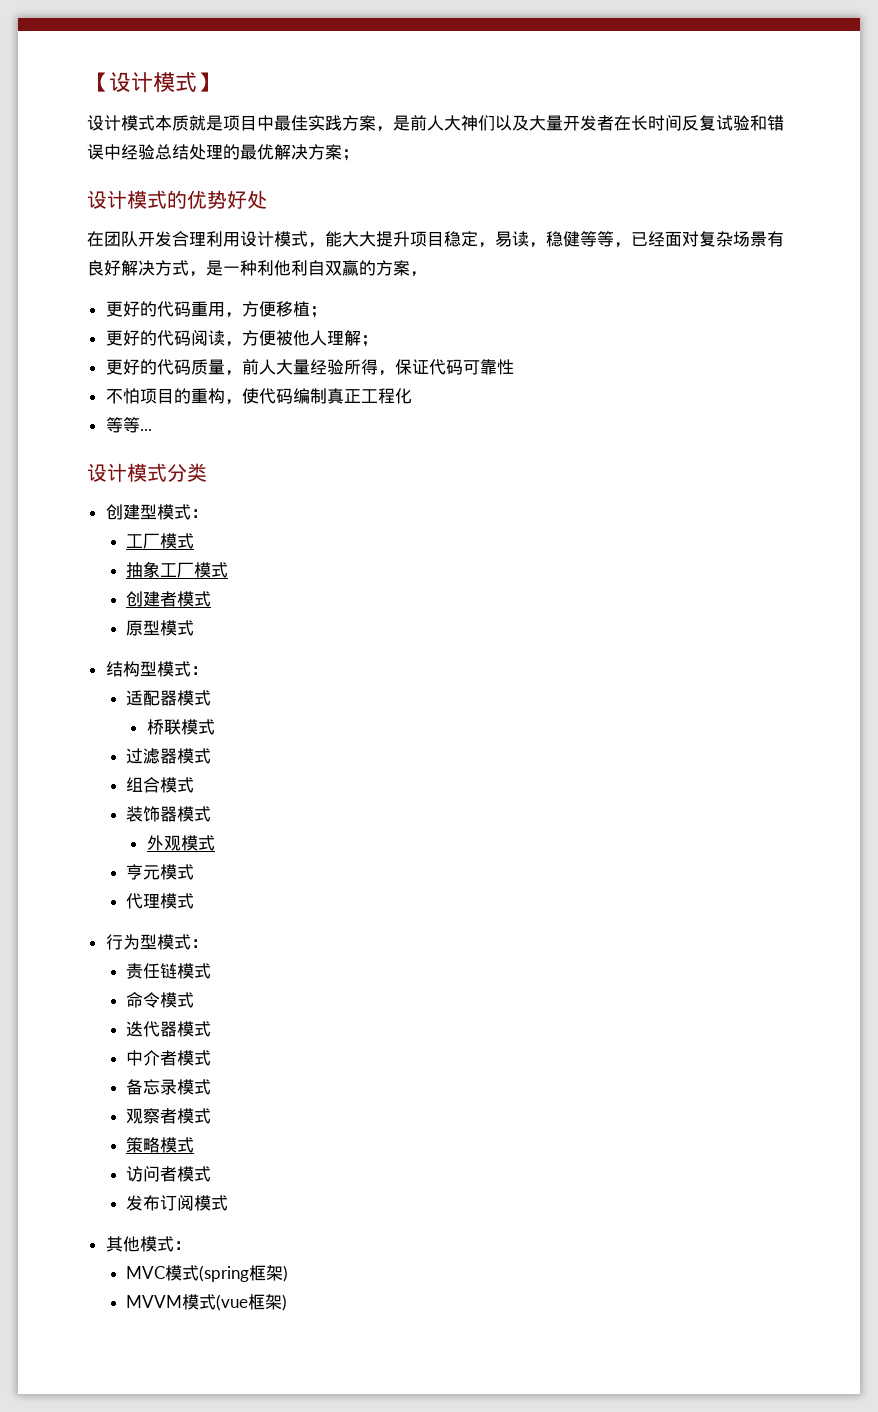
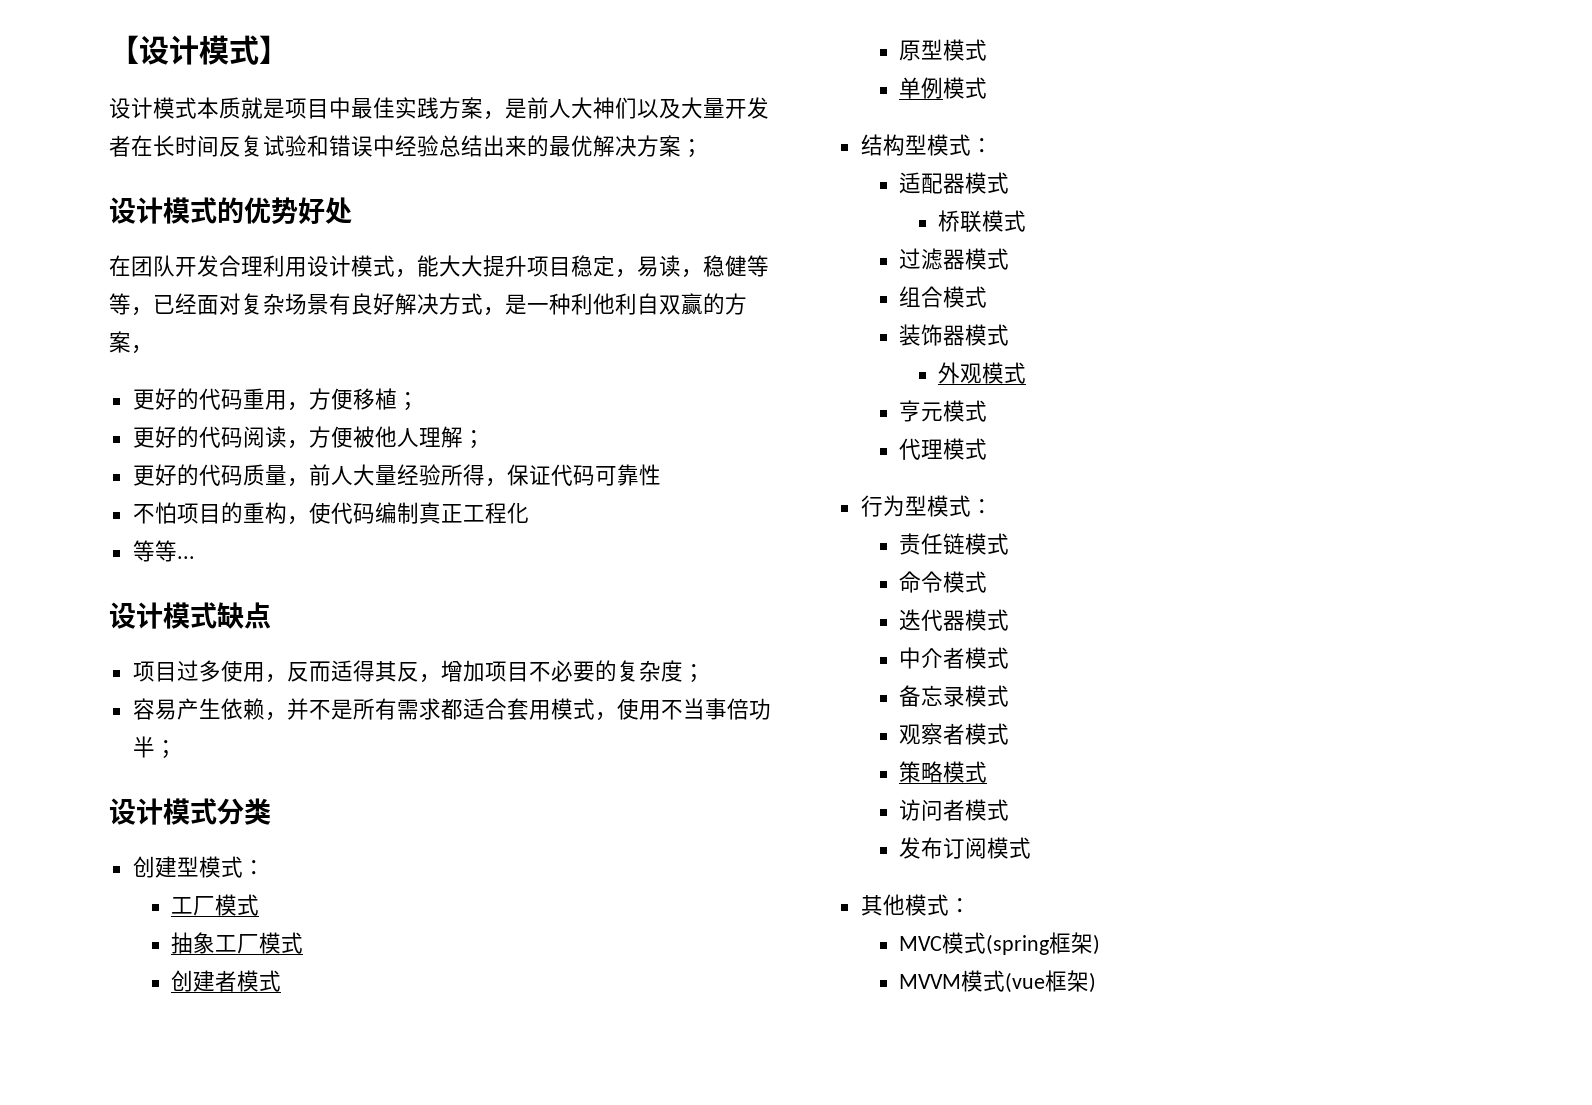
- 设计模式本质就是项目中最佳实践方案，是前人大神们以及大量开发者在长时间反复试验和错误中经验总结处理的最优解决方案；
+ 设计模式本质就是项目中最佳实践方案，是前人大神们以及大量开发者在长时间反复试验和错误中经验总结出来的最优解决方案；
+ 设计模式缺点
+ 项目过多使用，反而适得其反，增加项目不必要的复杂度；
+ 容易产生依赖，并不是所有需求都适合套用模式，使用不当事倍功半；
+ 单例模式

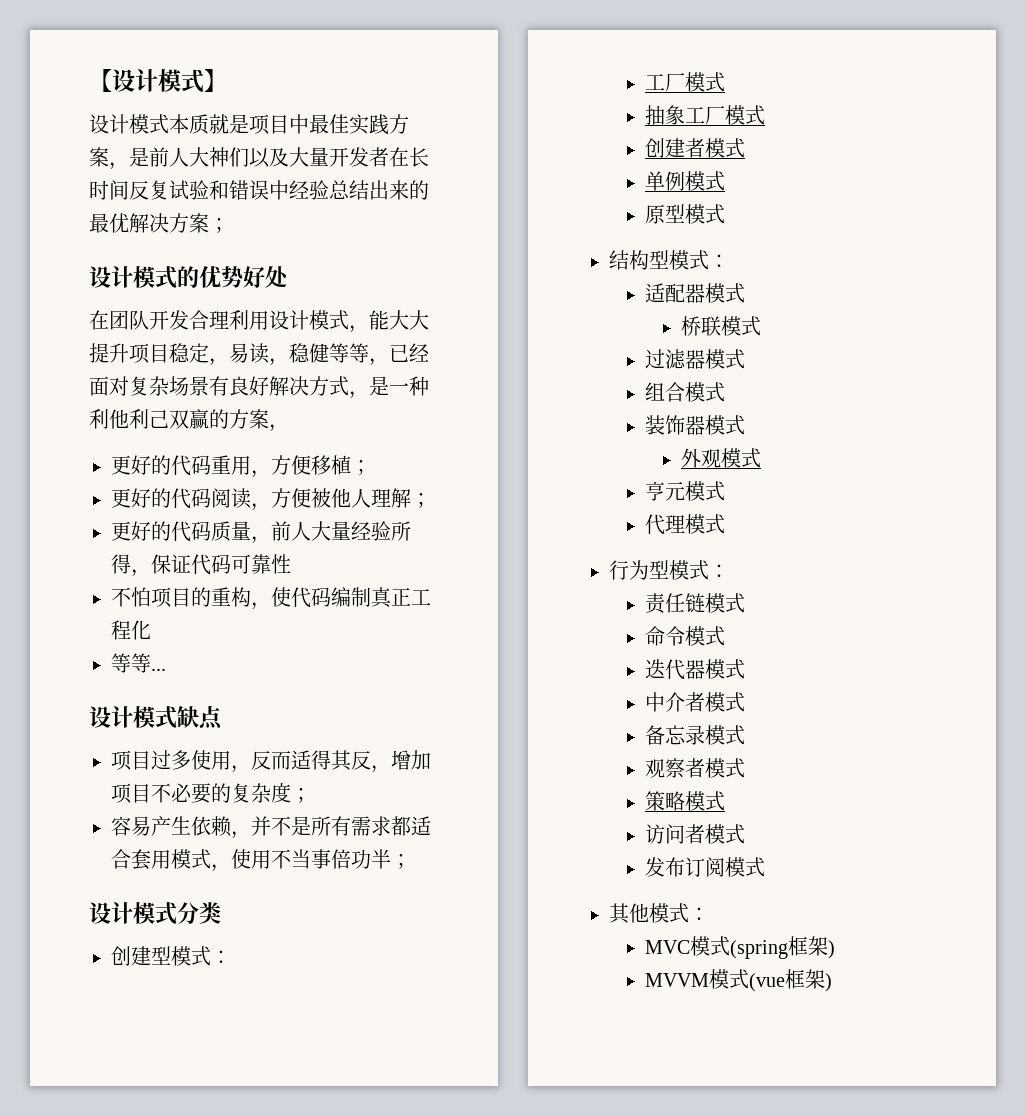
- 在团队开发合理利用设计模式，能大大提升项目稳定，易读，稳健等等，已经面对复杂场景有良好解决方式，是一种利他利自双赢的方案，
+ 在团队开发合理利用设计模式，能大大提升项目稳定，易读，稳健等等，已经面对复杂场景有良好解决方式，是一种利他利己双赢的方案，
+ 单例模式
  原型模式
- 单例模式

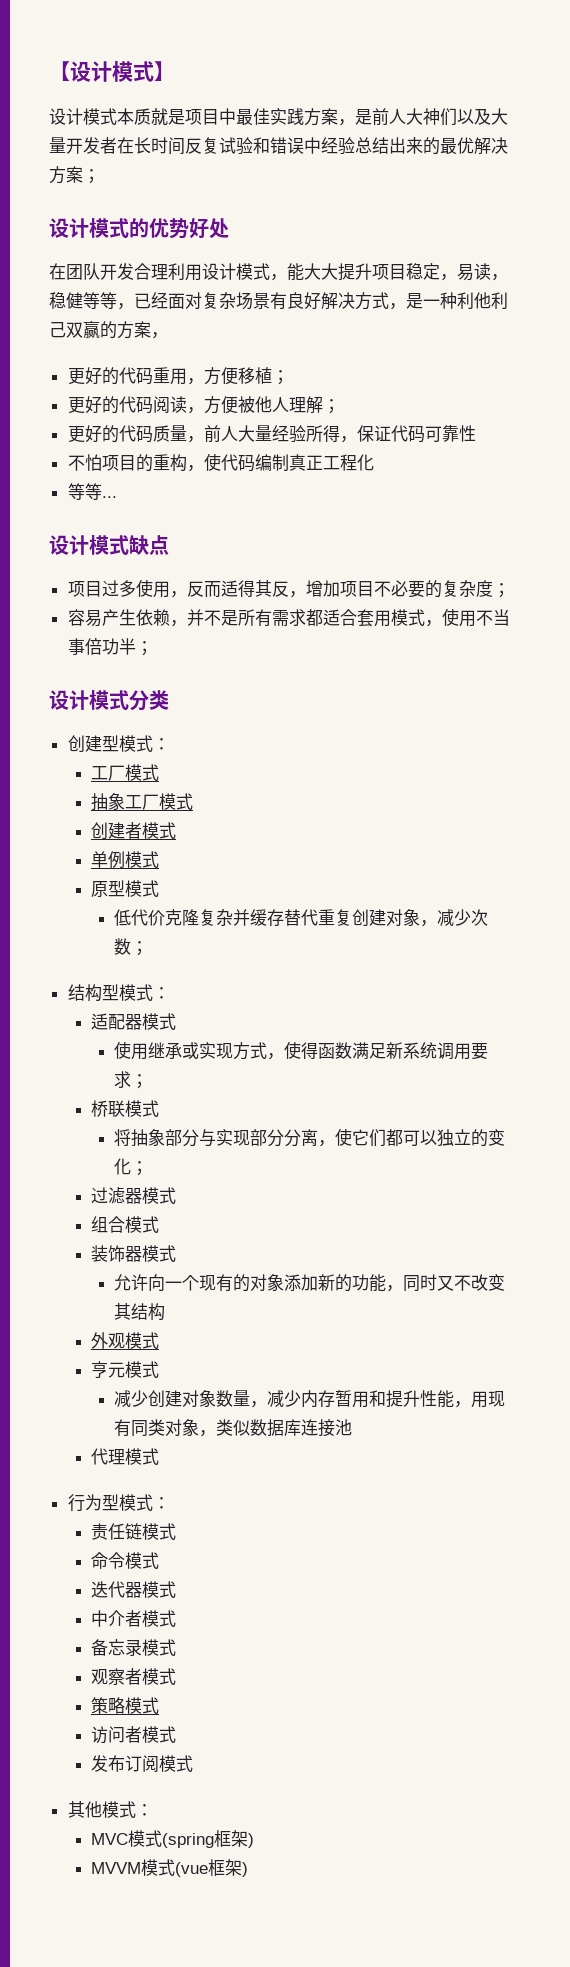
+ 低代价克隆复杂并缓存替代重复创建对象，减少次数；
+ 使用继承或实现方式，使得函数满足新系统调用要求；
  桥联模式
+ 将抽象部分与实现部分分离，使它们都可以独立的变化；
+ 允许向一个现有的对象添加新的功能，同时又不改变其结构
  外观模式
  亨元模式
+ 减少创建对象数量，减少内存暂用和提升性能，用现有同类对象，类似数据库连接池

